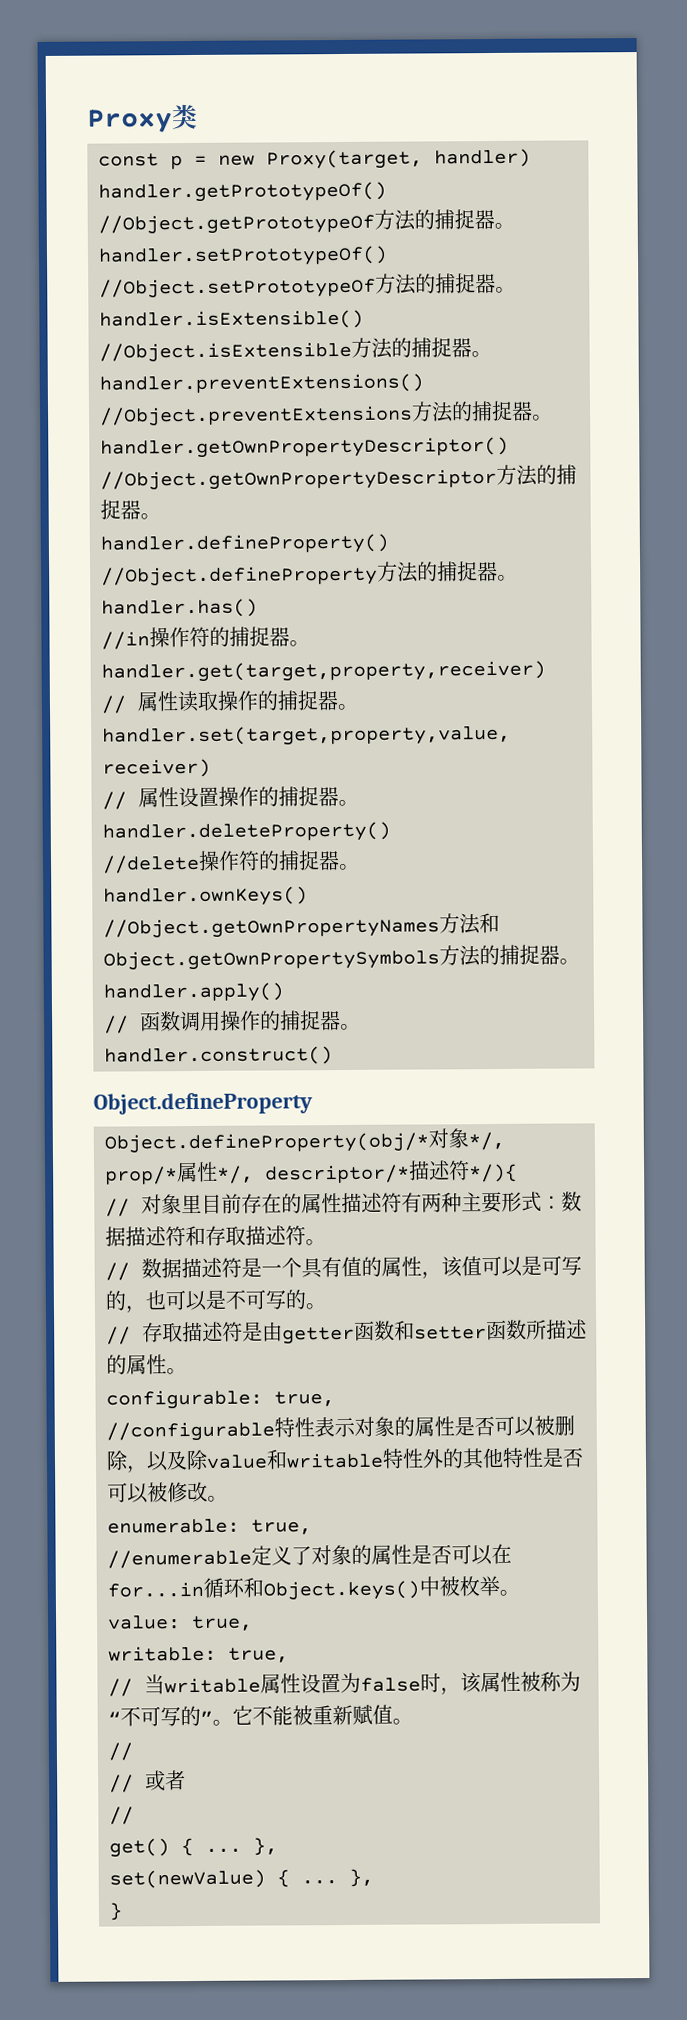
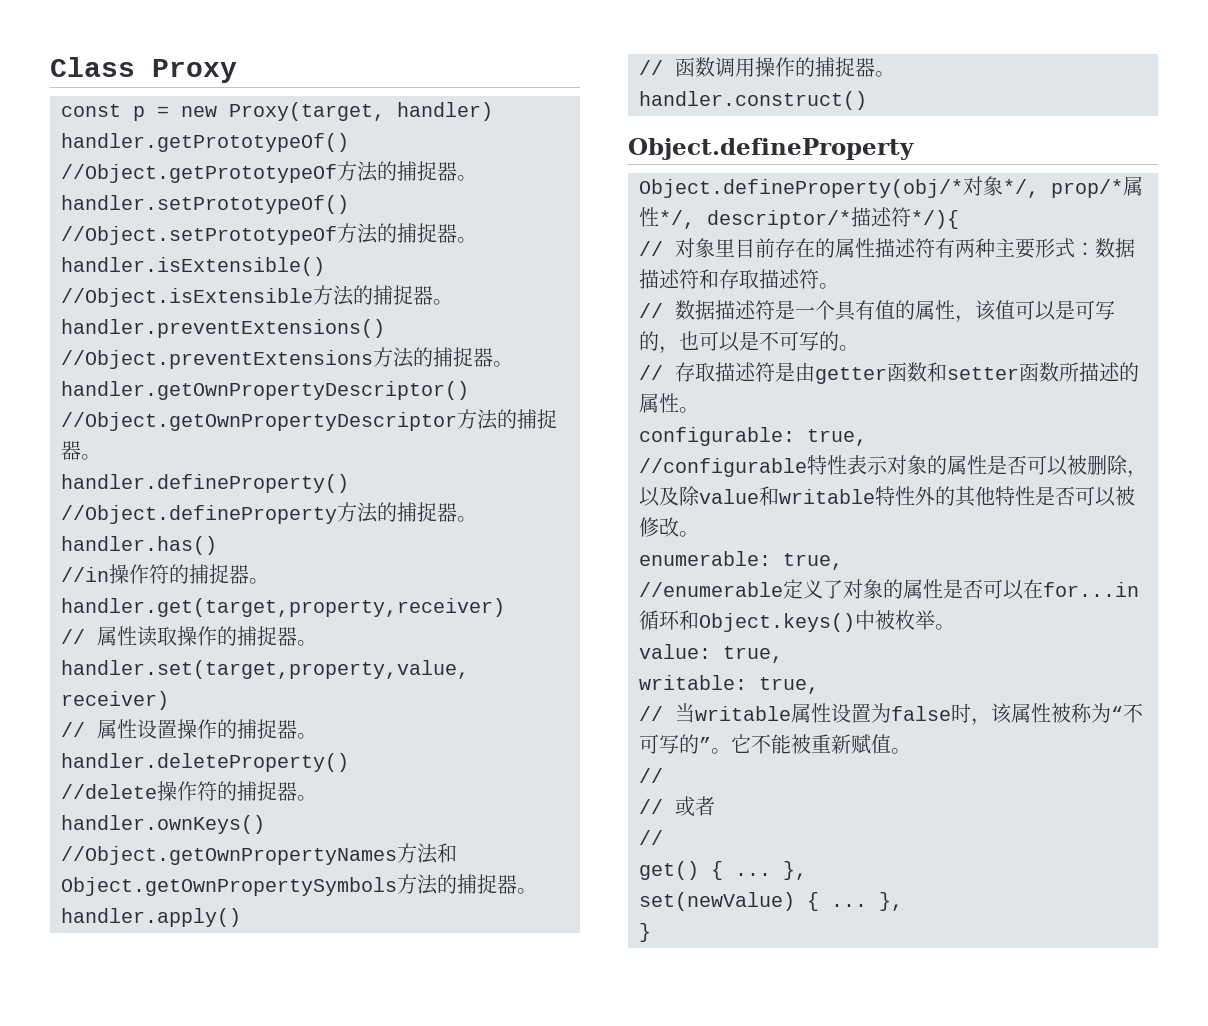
- Proxy类
+ Class Proxy

